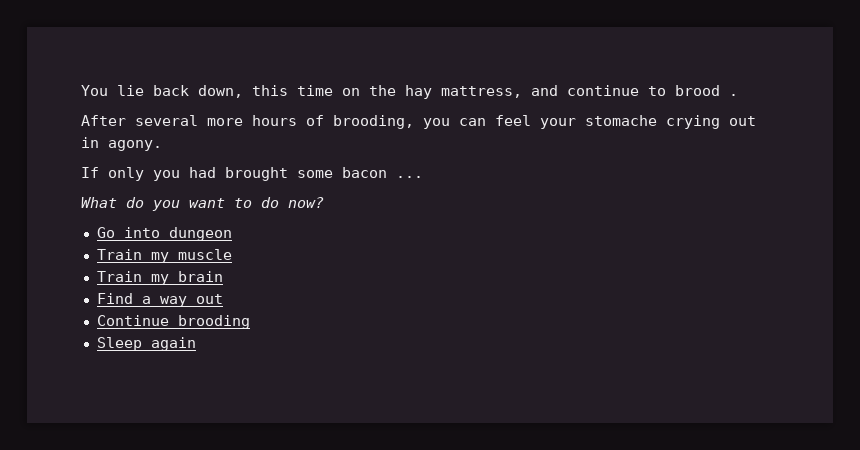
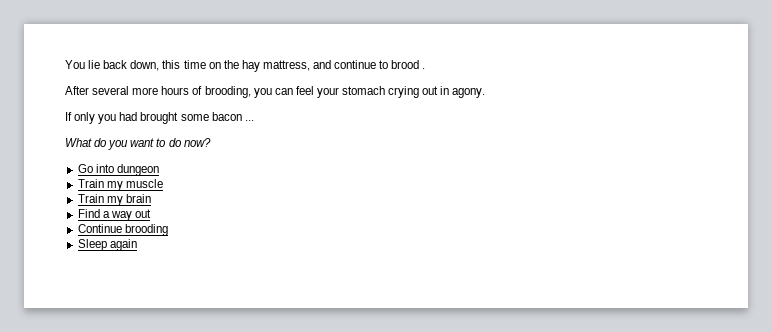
- After several more hours of brooding, you can feel your stomache crying out in agony.
+ After several more hours of brooding, you can feel your stomach crying out in agony.

